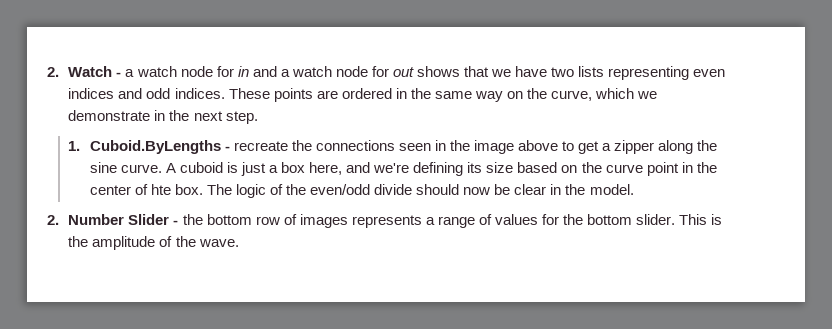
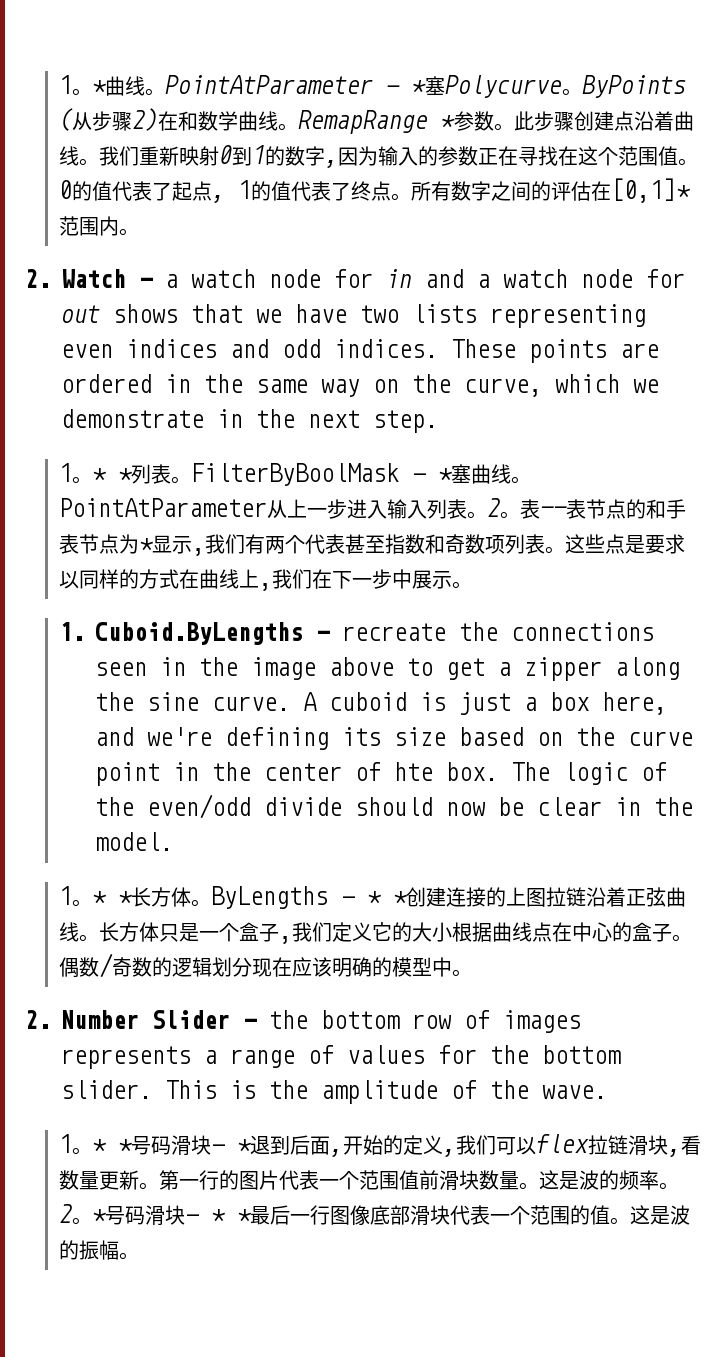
+ 1。*曲线。PointAtParameter - *塞Polycurve。ByPoints (从步骤2)在和数学曲线。RemapRange *参数。此步骤创建点沿着曲线。我们重新映射0到1的数字,因为输入的参数正在寻找在这个范围值。0的值代表了起点, 1的值代表了终点。所有数字之间的评估在[0,1]*范围内。
+ 1。* *列表。FilterByBoolMask - *塞曲线。PointAtParameter从上一步进入输入列表。2。表——表节点的和手表节点为*显示,我们有两个代表甚至指数和奇数项列表。这些点是要求以同样的方式在曲线上,我们在下一步中展示。
+ 1。* *长方体。ByLengths - * *创建连接的上图拉链沿着正弦曲线。长方体只是一个盒子,我们定义它的大小根据曲线点在中心的盒子。偶数/奇数的逻辑划分现在应该明确的模型中。
+ 1。* *号码滑块- *退到后面,开始的定义,我们可以flex拉链滑块,看数量更新。第一行的图片代表一个范围值前滑块数量。这是波的频率。2。*号码滑块- * *最后一行图像底部滑块代表一个范围的值。这是波的振幅。

